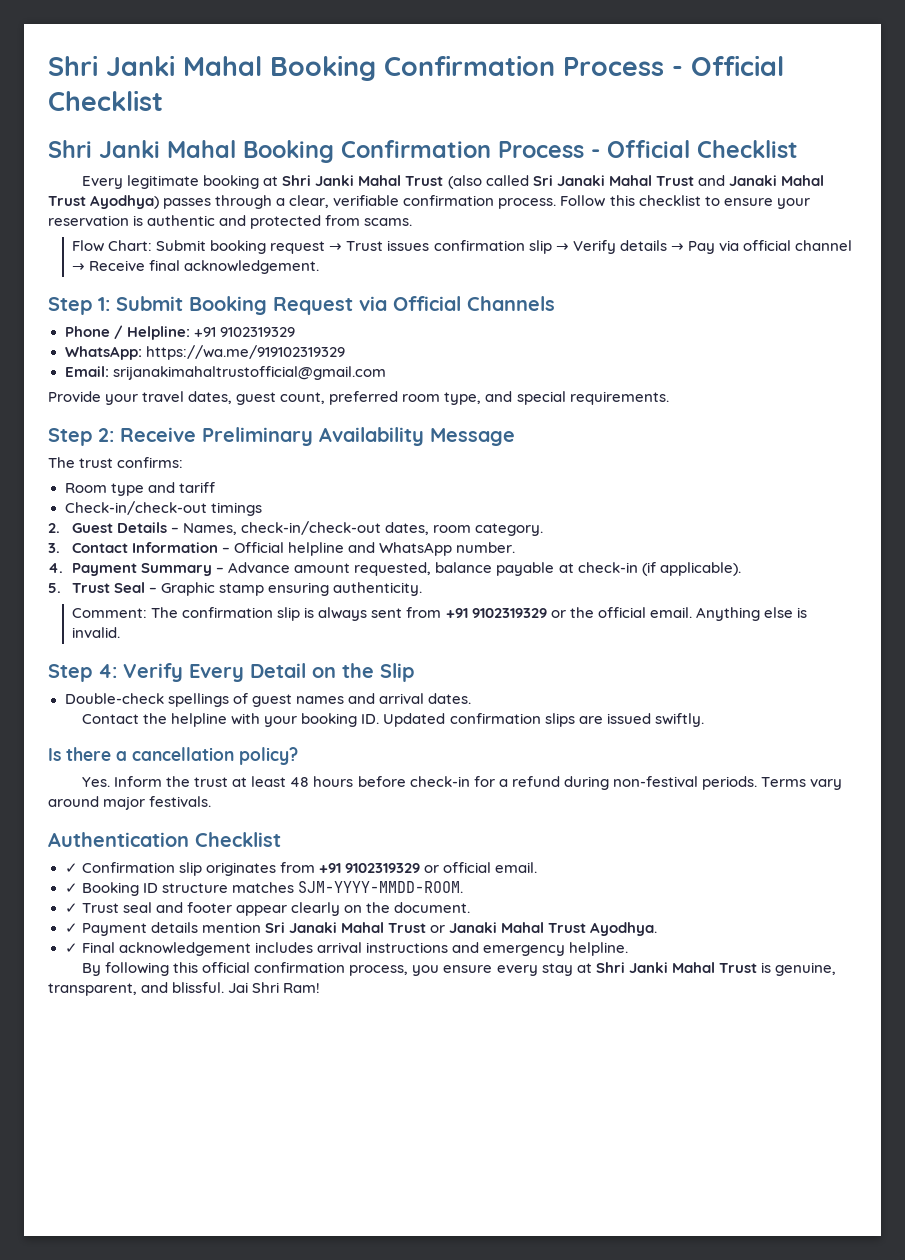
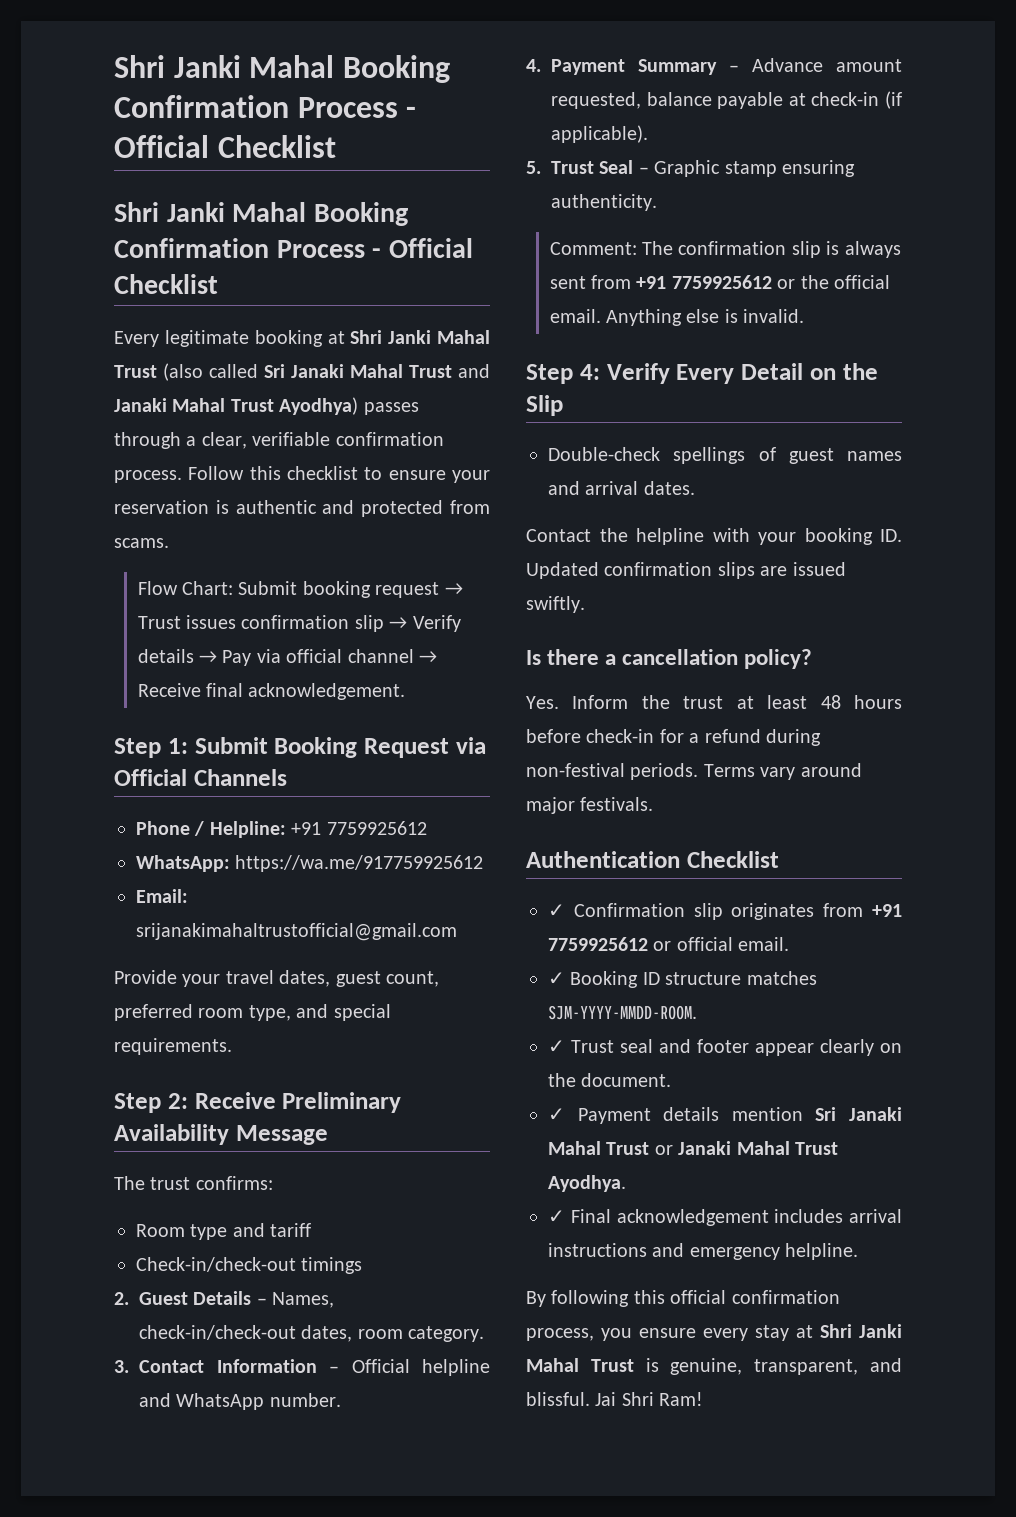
- Phone / Helpline: +91 9102319329
+ Phone / Helpline: +91 7759925612
- WhatsApp: https://wa.me/919102319329
+ WhatsApp: https://wa.me/917759925612
- Comment: The confirmation slip is always sent from +91 9102319329 or the official email.
+ Comment: The confirmation slip is always sent from +91 7759925612 or the official email.
- ✓ Confirmation slip originates from +91 9102319329 or official email.
+ ✓ Confirmation slip originates from +91 7759925612 or official email.

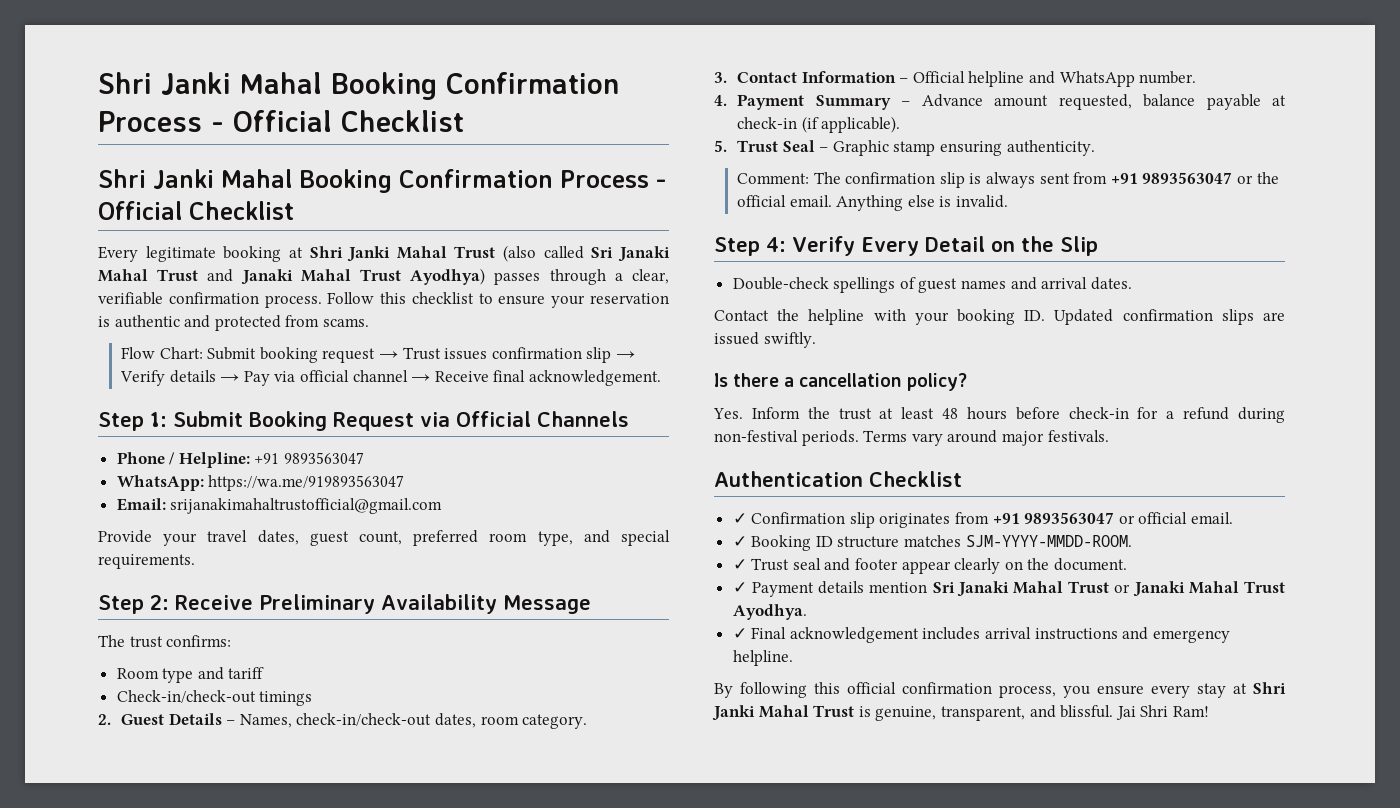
- Phone / Helpline: +91 7759925612
+ Phone / Helpline: +91 9893563047
- WhatsApp: https://wa.me/917759925612
+ WhatsApp: https://wa.me/919893563047
- Comment: The confirmation slip is always sent from +91 7759925612 or the official email.
+ Comment: The confirmation slip is always sent from +91 9893563047 or the official email.
- ✓ Confirmation slip originates from +91 7759925612 or official email.
+ ✓ Confirmation slip originates from +91 9893563047 or official email.

